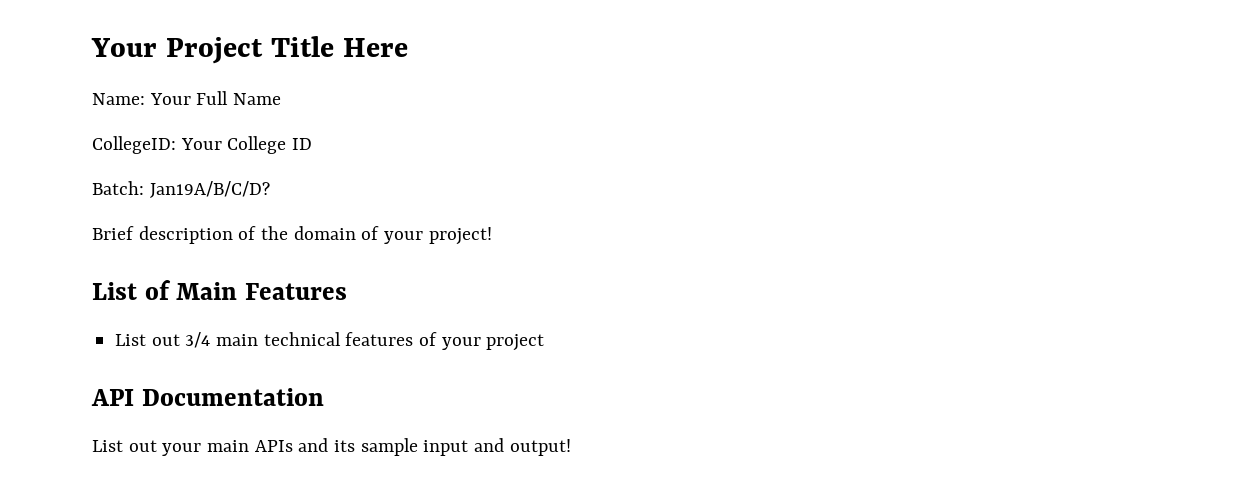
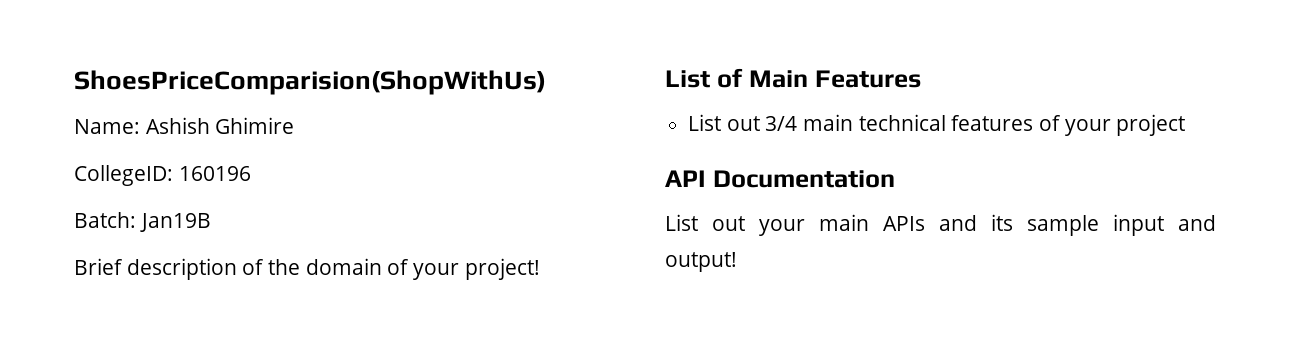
- Your Project Title Here
- Name: Your Full Name
- CollegeID: Your College ID
+ ShoesPriceComparision(ShopWithUs)
+ Name: Ashish Ghimire
+ CollegeID: 160196
- Batch: Jan19A/B/C/D?
+ Batch: Jan19B

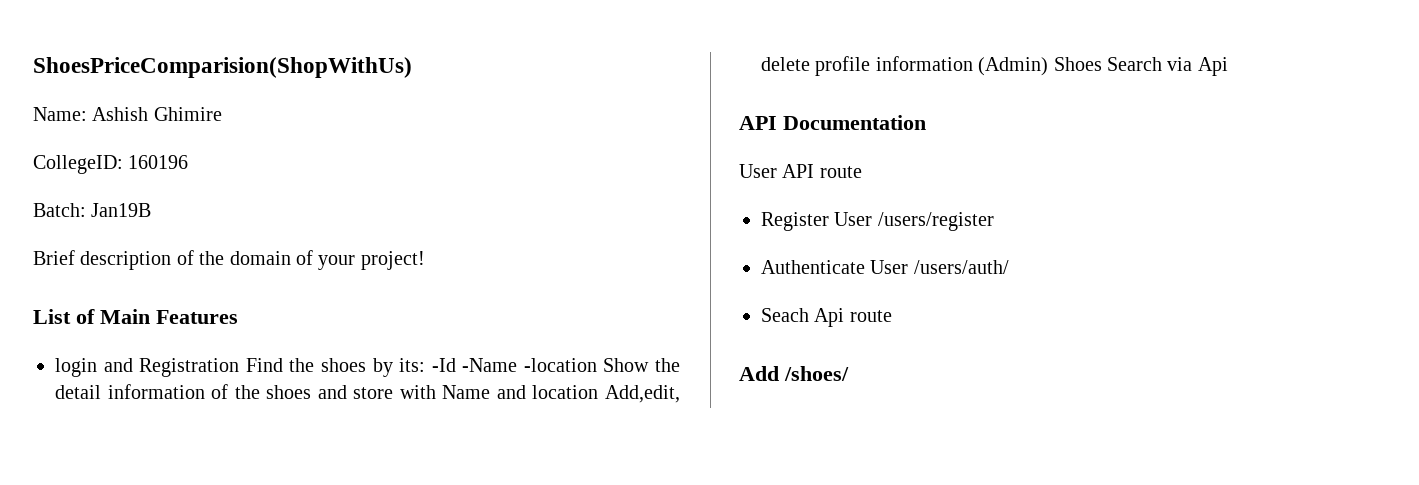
- List out 3/4 main technical features of your project
+ login and Registration Find the shoes by its: -Id -Name -location Show the detail information of the shoes and store with Name and location Add,edit, delete profile information (Admin) Shoes Search via Api
  API Documentation
- List out your main APIs and its sample input and output!
+ User API route
+ Register User /users/register
+ Authenticate User /users/auth/
+ Seach Api route
+ Add /shoes/

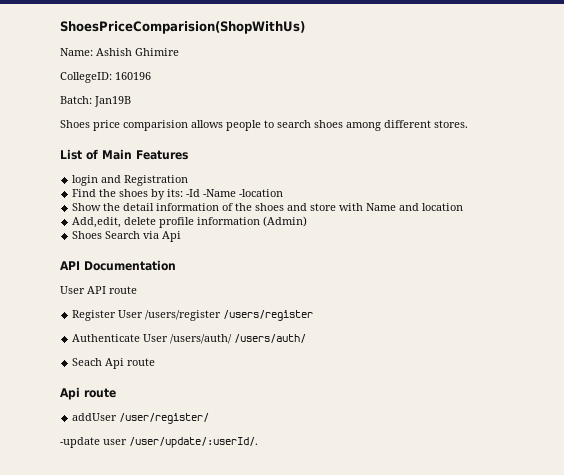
- Brief description of the domain of your project!
+ Shoes price comparision allows people to search shoes among different stores.
- login and Registration Find the shoes by its: -Id -Name -location Show the detail information of the shoes and store with Name and location Add,edit, delete profile information (Admin) Shoes Search via Api
+ login and Registration
+ Find the shoes by its: -Id -Name -location
+ Show the detail information of the shoes and store with Name and location
+ Add,edit, delete profile information (Admin)
+ Shoes Search via Api
- Register User /users/register
+ Register User /users/register /users/register
- Authenticate User /users/auth/
+ Authenticate User /users/auth/ /users/auth/
  Seach Api route
- Add /shoes/
+ Api route
+ addUser /user/register/
+ -update user /user/update/:userId/.

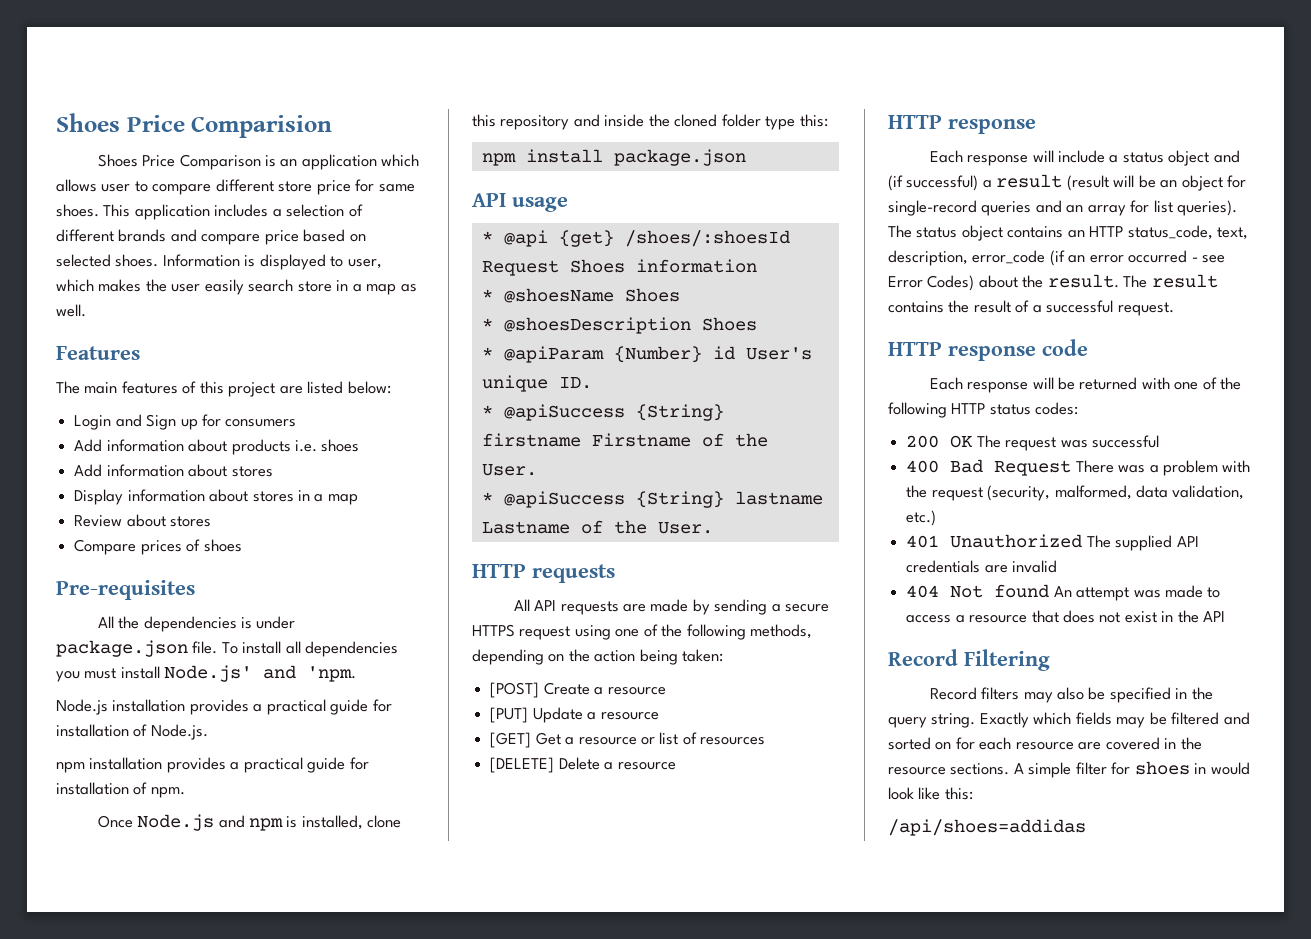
- ShoesPriceComparision(ShopWithUs)
- Name: Ashish Ghimire
- CollegeID: 160196
- Batch: Jan19B
- Shoes price comparision allows people to search shoes among different stores.
- List of Main Features
- login and Registration
- Find the shoes by its: -Id -Name -location
- Show the detail information of the shoes and store with Name and location
- Add,edit, delete profile information (Admin)
- Shoes Search via Api
- API Documentation
- User API route
- Register User /users/register /users/register
- Authenticate User /users/auth/ /users/auth/
- Seach Api route
- Api route
- addUser /user/register/
- -update user /user/update/:userId/.
+ Shoes Price Comparision
+ Shoes Price Comparison is an application which allows user to compare different store price for same shoes. This application includes a selection of different brands and compare price based on selected shoes. Information is displayed to user, which makes the user easily search store in a map as well.
+ Features
+ The main features of this project are listed below:
+ Login and Sign up for consumers
+ Add information about products i.e. shoes
+ Add information about stores
+ Display information about stores in a map
+ Review about stores
+ Compare prices of shoes
+ Pre-requisites
+ All the dependencies is under package.json file. To install all dependencies you must install Node.js' and 'npm.
+ Node.js installation provides a practical guide for installation of Node.js.
+ npm installation provides a practical guide for installation of npm.
+ Once Node.js and npm is installed, clone this repository and inside the cloned folder type this:
+ npm install package.json
+ API usage
+ * @api {get} /shoes/:shoesId Request Shoes information
+ * @shoesName Shoes
+ * @shoesDescription Shoes
+ * @apiParam {Number} id User's unique ID.
+ * @apiSuccess {String} firstname Firstname of the User.
+ * @apiSuccess {String} lastname Lastname of the User.
+ HTTP requests
+ All API requests are made by sending a secure HTTPS request using one of the following methods, depending on the action being taken:
+ [POST] Create a resource
+ [PUT] Update a resource
+ [GET] Get a resource or list of resources
+ [DELETE] Delete a resource
+ HTTP response
+ Each response will include a status object and (if successful) a result (result will be an object for single-record queries and an array for list queries). The status object contains an HTTP status_code, text, description, error_code (if an error occurred - see Error Codes) about the result. The result contains the result of a successful request.
+ HTTP response code
+ Each response will be returned with one of the following HTTP status codes:
+ 200 OK The request was successful
+ 400 Bad Request There was a problem with the request (security, malformed, data validation, etc.)
+ 401 Unauthorized The supplied API credentials are invalid
+ 404 Not found An attempt was made to access a resource that does not exist in the API
+ Record Filtering
+ Record filters may also be specified in the query string. Exactly which fields may be filtered and sorted on for each resource are covered in the resource sections. A simple filter for shoes in would look like this:
+ /api/shoes=addidas

